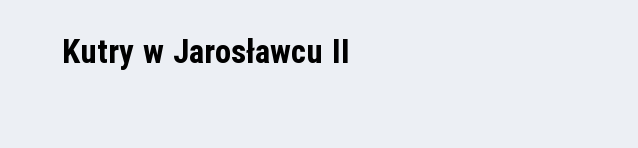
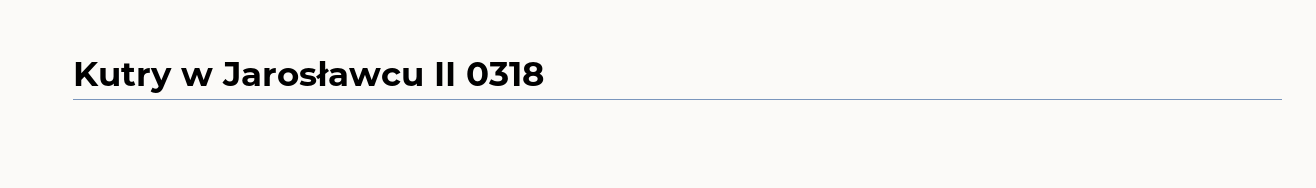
- Kutry w Jarosławcu II
+ Kutry w Jarosławcu II 0318

